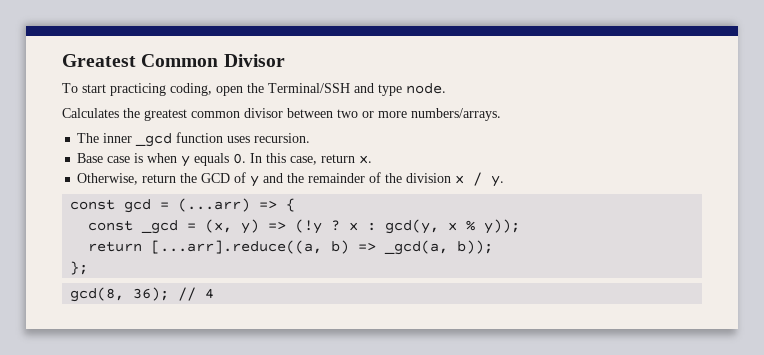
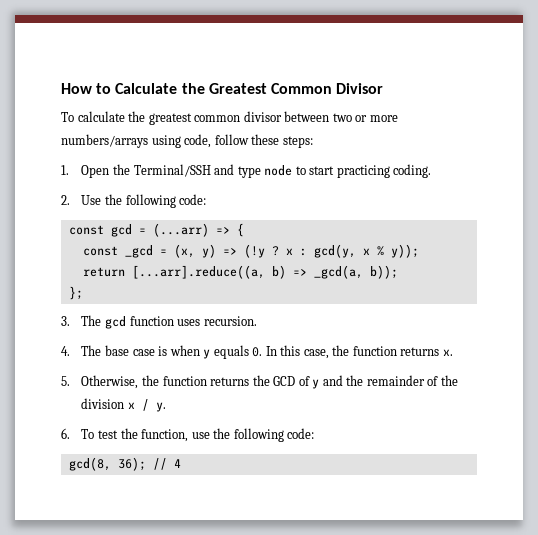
- Greatest Common Divisor
+ How to Calculate the Greatest Common Divisor
- To start practicing coding, open the Terminal/SSH and type node.
- Calculates the greatest common divisor between two or more numbers/arrays.
- The inner _gcd function uses recursion.
- Base case is when y equals 0. In this case, return x.
- Otherwise, return the GCD of y and the remainder of the division x / y.
+ To calculate the greatest common divisor between two or more numbers/arrays using code, follow these steps:
+ 1. Open the Terminal/SSH and type node to start practicing coding.
+ 2. Use the following code:
+ 3. The gcd function uses recursion.
+ 4. The base case is when y equals 0. In this case, the function returns x.
+ 5. Otherwise, the function returns the GCD of y and the remainder of the division x / y.
+ 6. To test the function, use the following code:

